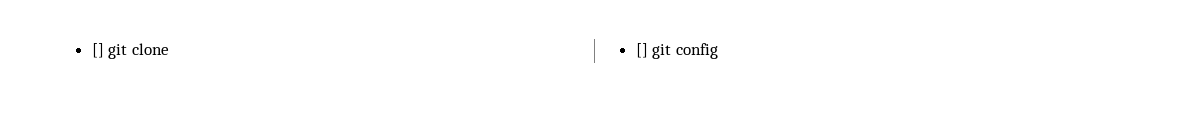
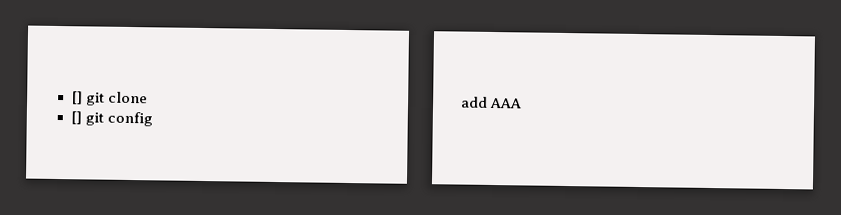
+ add AAA

